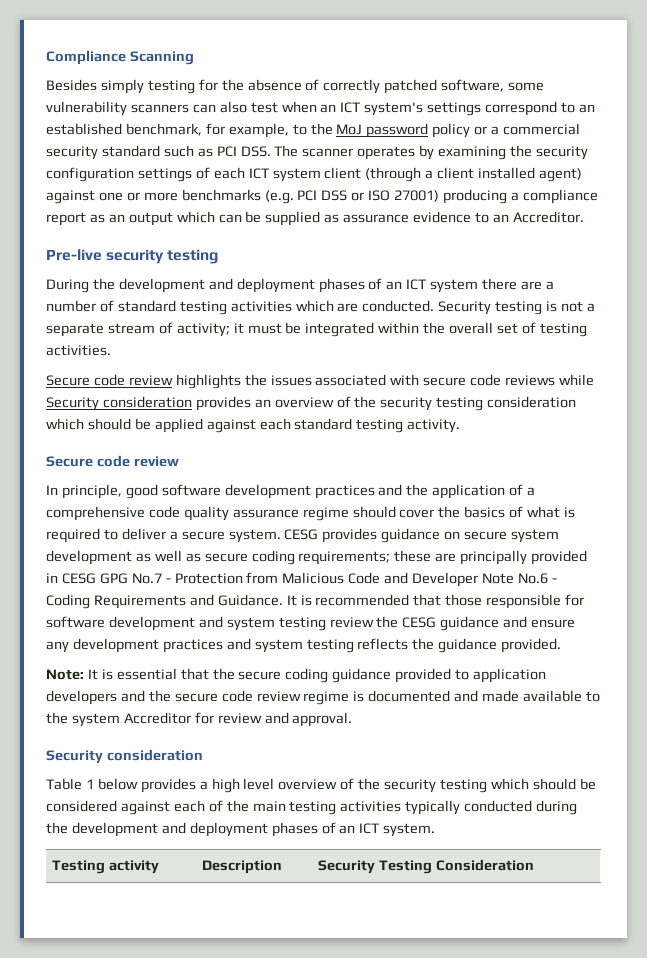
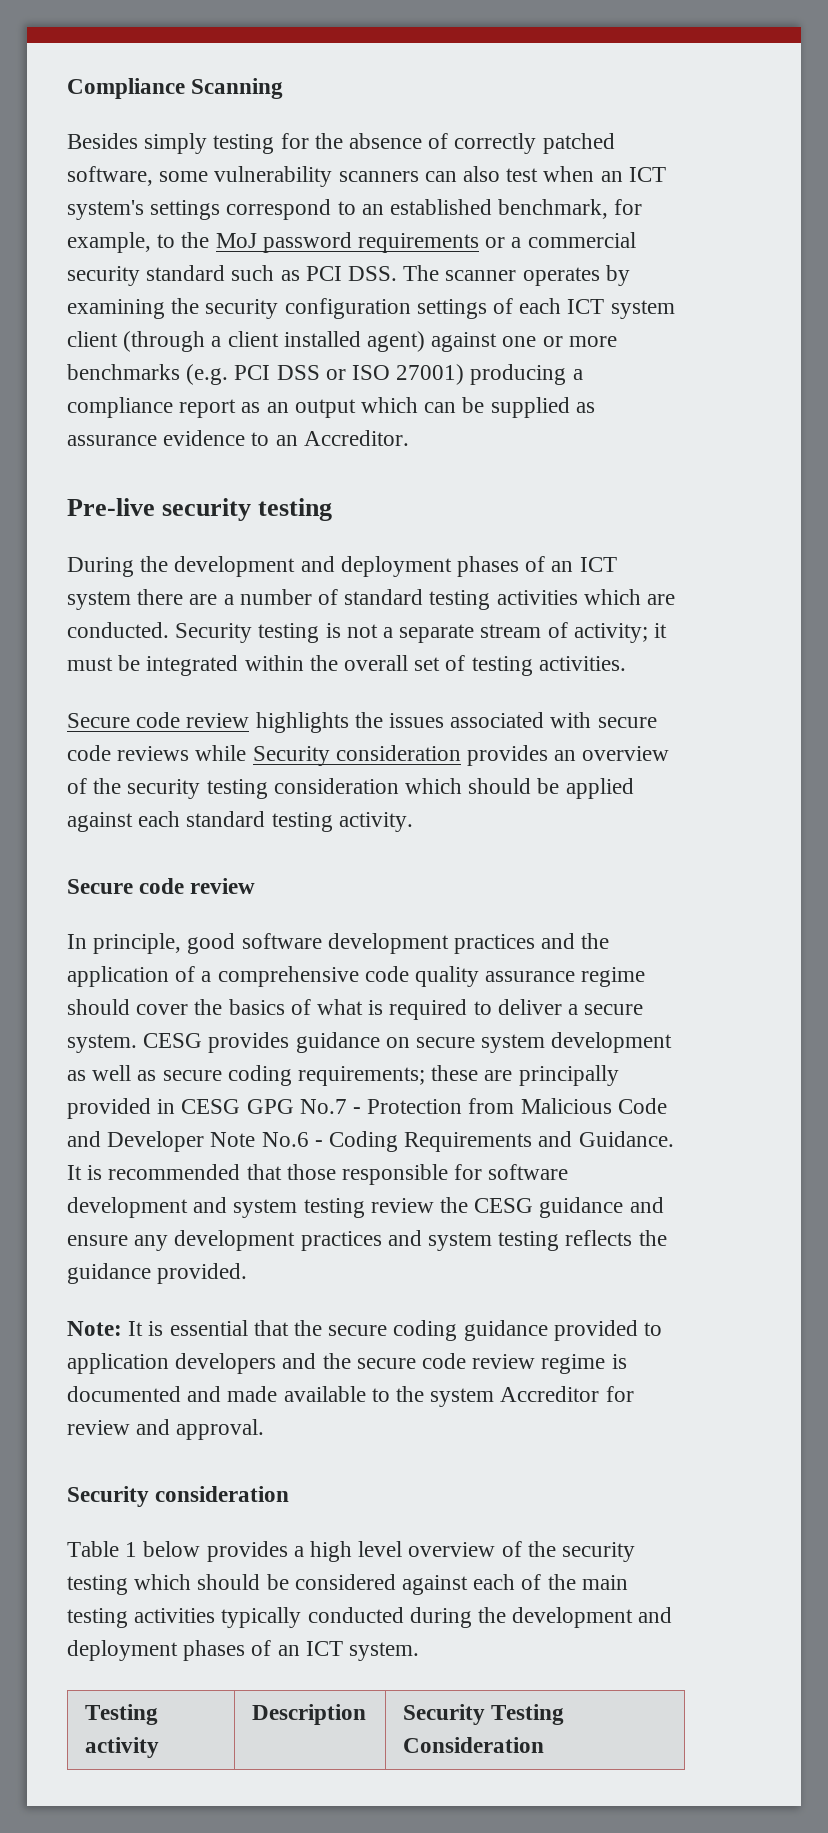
- Besides simply testing for the absence of correctly patched software, some vulnerability scanners can also test when an ICT system's settings correspond to an established benchmark, for example, to the MoJ password policy or a commercial security standard such as PCI DSS. The scanner operates by examining the security configuration settings of each ICT system client (through a client installed agent) against one or more benchmarks (e.g. PCI DSS or ISO 27001) producing a compliance report as an output which can be supplied as assurance evidence to an Accreditor.
+ Besides simply testing for the absence of correctly patched software, some vulnerability scanners can also test when an ICT system's settings correspond to an established benchmark, for example, to the MoJ password requirements or a commercial security standard such as PCI DSS. The scanner operates by examining the security configuration settings of each ICT system client (through a client installed agent) against one or more benchmarks (e.g. PCI DSS or ISO 27001) producing a compliance report as an output which can be supplied as assurance evidence to an Accreditor.

